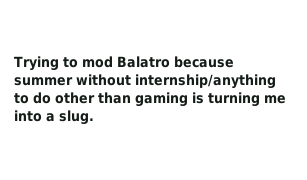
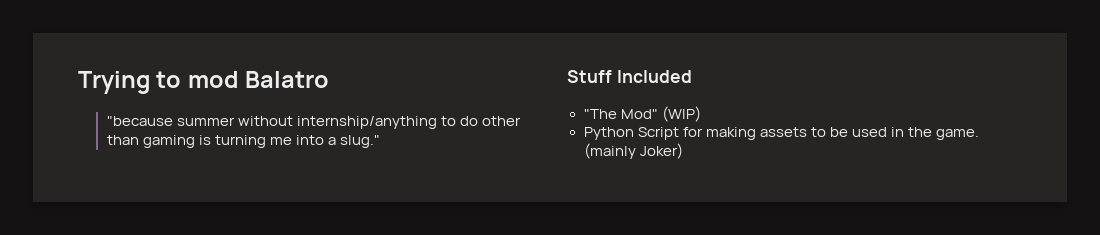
- Trying to mod Balatro because summer without internship/anything to do other than gaming is turning me into a slug.
+ Trying to mod Balatro
+ "because summer without internship/anything to do other than gaming is turning me into a slug."
+ Stuff Included
+ "The Mod" (WIP)
+ Python Script for making assets to be used in the game. (mainly Joker)

